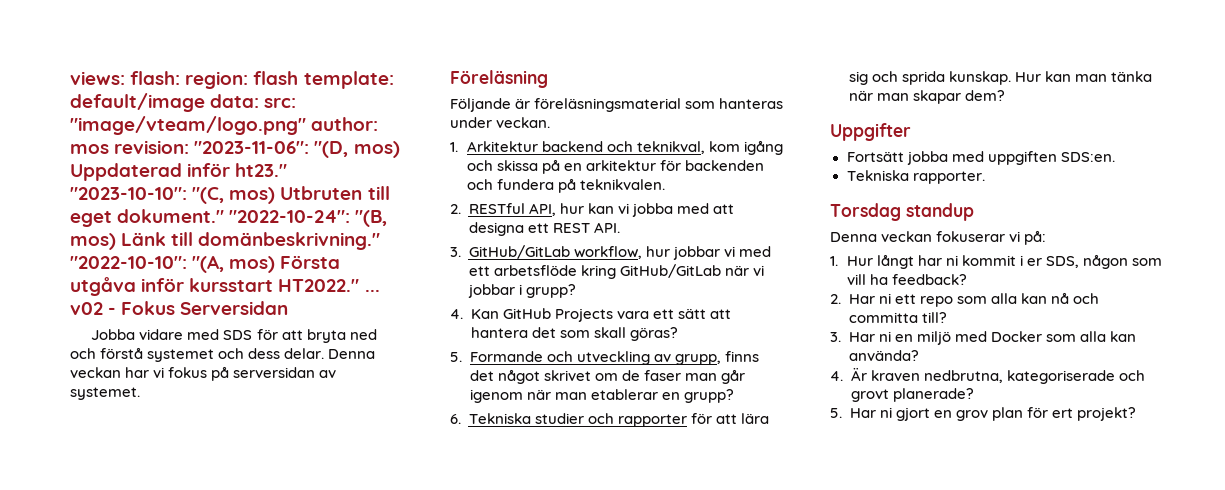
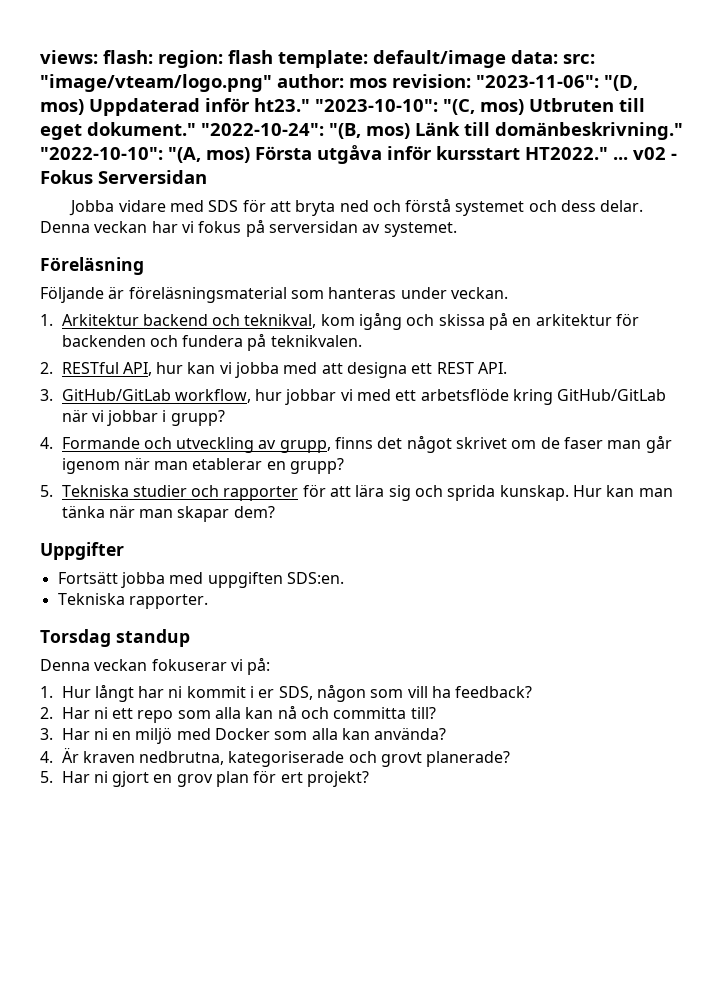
- 4. Kan GitHub Projects vara ett sätt att hantera det som skall göras?
- 5. Formande och utveckling av grupp, finns det något skrivet om de faser man går igenom när man etablerar en grupp?
+ 4. Formande och utveckling av grupp, finns det något skrivet om de faser man går igenom när man etablerar en grupp?
- 6. Tekniska studier och rapporter för att lära sig och sprida kunskap.
+ 5. Tekniska studier och rapporter för att lära sig och sprida kunskap.

